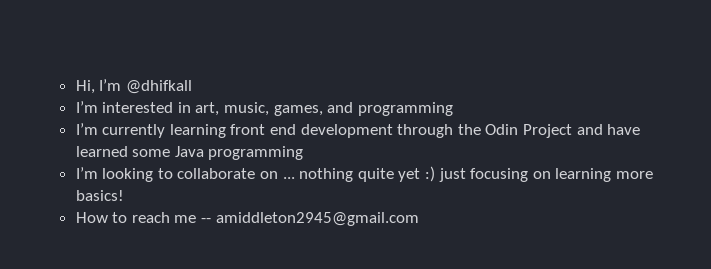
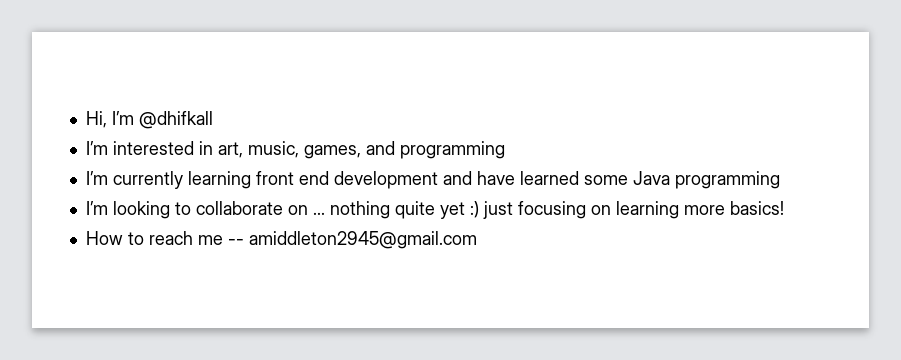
- I’m currently learning front end development through the Odin Project and have learned some Java programming
+ I’m currently learning front end development and have learned some Java programming

